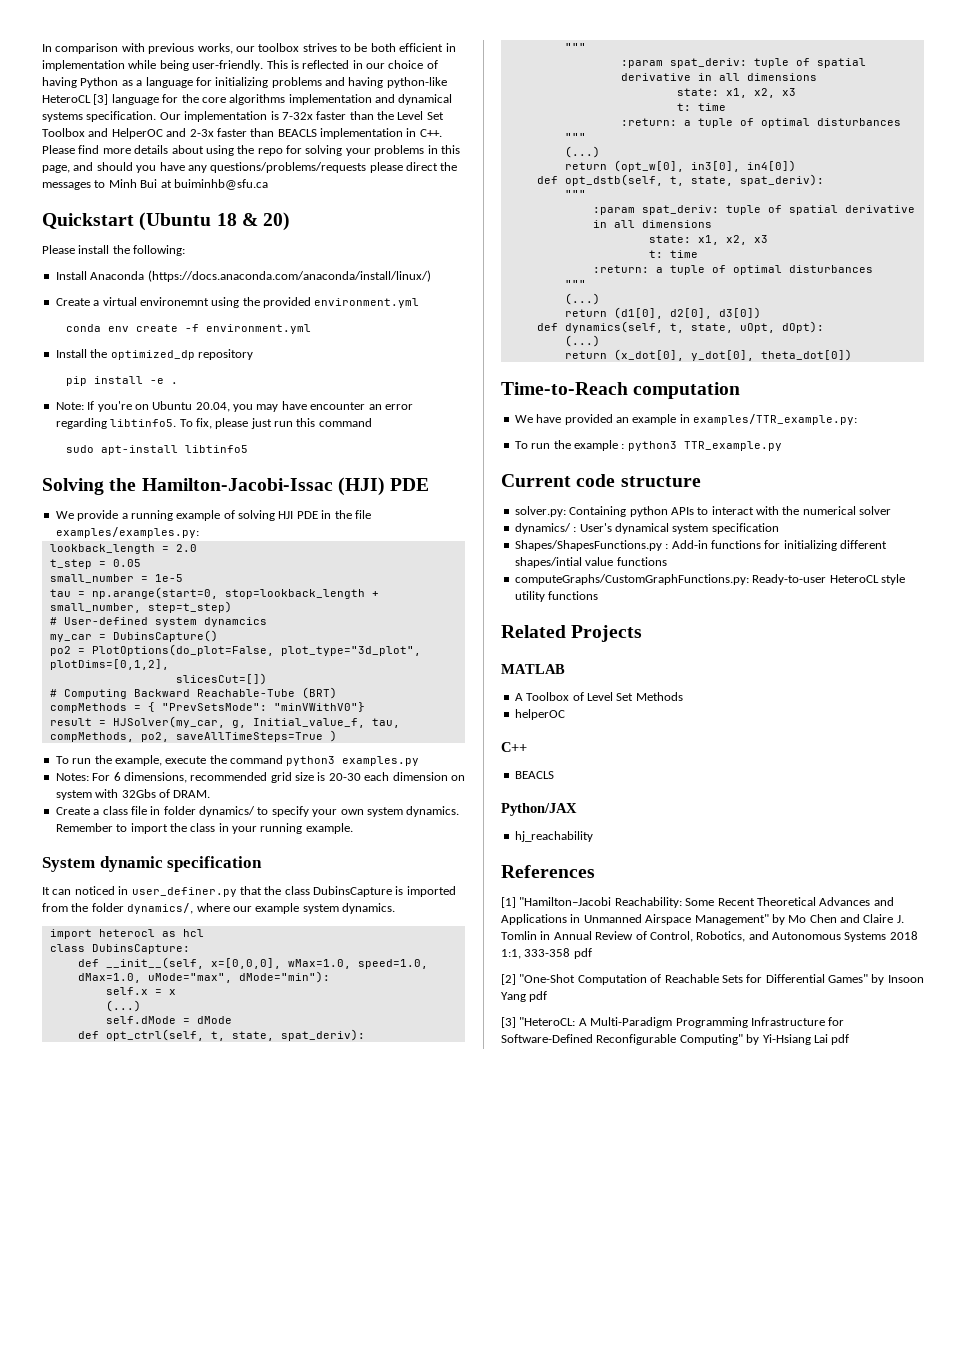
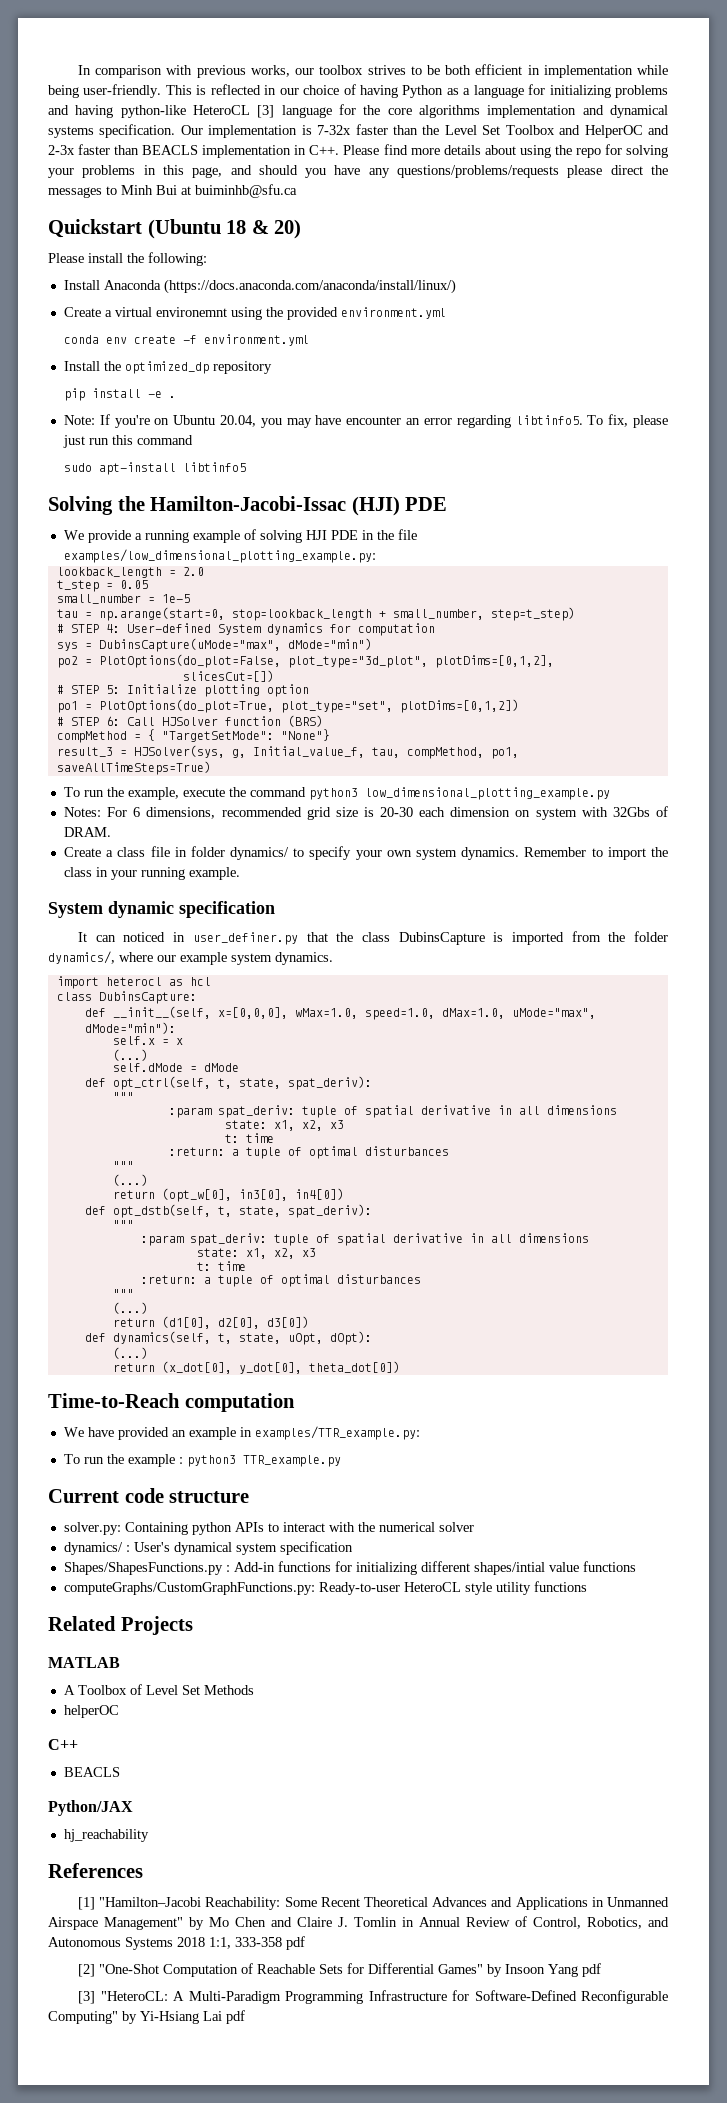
- We provide a running example of solving HJI PDE in the file examples/examples.py:
+ We provide a running example of solving HJI PDE in the file examples/low_dimensional_plotting_example.py:
- # User-defined system dynamcics
- my_car = DubinsCapture()
+ # STEP 4: User-defined System dynamics for computation
+ sys = DubinsCapture(uMode="max", dMode="min")
- # Computing Backward Reachable-Tube (BRT)
- compMethods = { "PrevSetsMode": "minVWithV0"}
- result = HJSolver(my_car, g, Initial_value_f, tau, compMethods, po2, saveAllTimeSteps=True )
+ # STEP 5: Initialize plotting option
+ po1 = PlotOptions(do_plot=True, plot_type="set", plotDims=[0,1,2])
+ # STEP 6: Call HJSolver function (BRS)
+ compMethod = { "TargetSetMode": "None"}
+ result_3 = HJSolver(sys, g, Initial_value_f, tau, compMethod, po1, saveAllTimeSteps=True)
- To run the example, execute the command python3 examples.py
+ To run the example, execute the command python3 low_dimensional_plotting_example.py

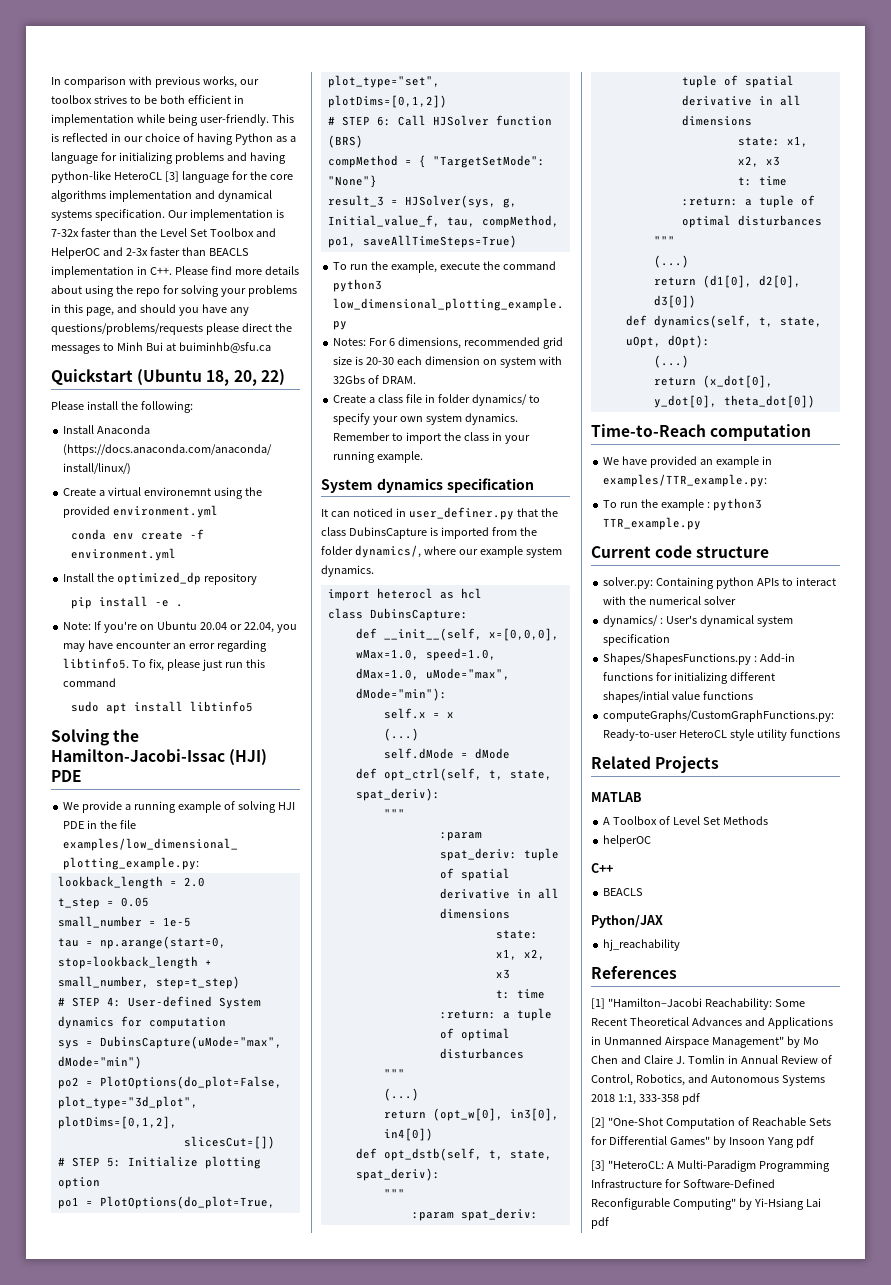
- Quickstart (Ubuntu 18 & 20)
+ Quickstart (Ubuntu 18, 20, 22)
- Note: If you're on Ubuntu 20.04, you may have encounter an error regarding libtinfo5.
+ Note: If you're on Ubuntu 20.04 or 22.04, you may have encounter an error regarding libtinfo5.
- sudo apt-install libtinfo5
+ sudo apt install libtinfo5
- System dynamic specification
+ System dynamics specification

